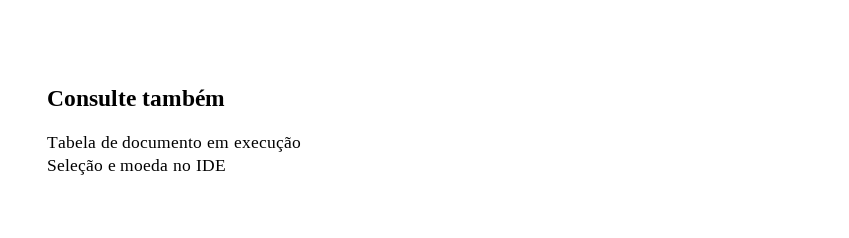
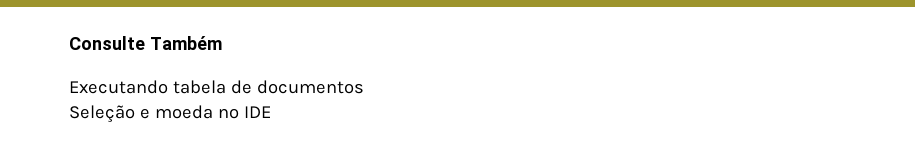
- Consulte também
- Tabela de documento em execução
+ Consulte Também
+ Executando tabela de documentos

